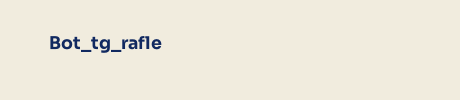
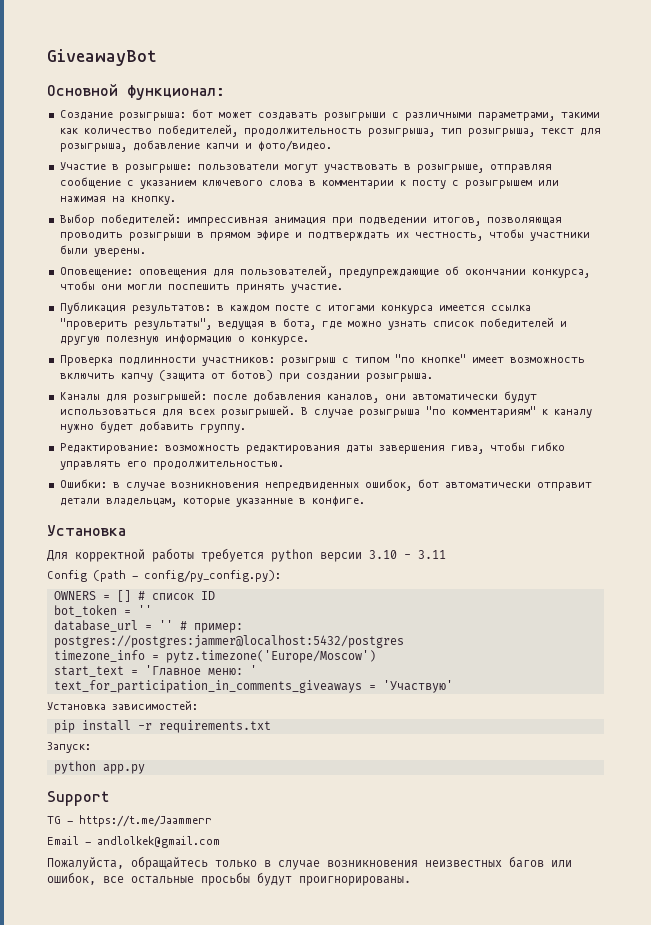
- Bot_tg_rafle
+ GiveawayBot
+ Основной функционал:
+ Создание розыгрыша: бот может создавать розыгрыши с различными параметрами, такими как количество победителей, продолжительность розыгрыша, тип розыгрыша, текст для розыгрыша, добавление капчи и фото/видео.
+ Участие в розыгрыше: пользователи могут участвовать в розыгрыше, отправляя сообщение с указанием ключевого слова в комментарии к посту с розыгрышем или нажимая на кнопку.
+ Выбор победителей: импрессивная анимация при подведении итогов, позволяющая проводить розыгрыши в прямом эфире и подтверждать их честность, чтобы участники были уверены.
+ Оповещение: оповещения для пользователей, предупреждающие об окончании конкурса, чтобы они могли поспешить принять участие.
+ Публикация результатов: в каждом посте с итогами конкурса имеется ссылка "проверить результаты", ведущая в бота, где можно узнать список победителей и другую полезную информацию о конкурсе.
+ Проверка подлинности участников: розыгрыш с типом "по кнопке" имеет возможность включить капчу (защита от ботов) при создании розыгрыша.
+ Каналы для розыгрышей: после добавления каналов, они автоматически будут использоваться для всех розыгрышей. В случае розыгрыша "по комментариям" к каналу нужно будет добавить группу.
+ Редактирование: возможность редактирования даты завершения гива, чтобы гибко управлять его продолжительностью.
+ Ошибки: в случае возникновения непредвиденных ошибок, бот автоматически отправит детали владельцам, которые указанные в конфиге.
+ Установка
+ Для корректной работы требуется python версии 3.10 - 3.11
+ Config (path - config/py_config.py):
+ OWNERS = [] # список ID
+ bot_token = ''
+ database_url = '' # пример: postgres://postgres:jammer@localhost:5432/postgres
+ timezone_info = pytz.timezone('Europe/Moscow')
+ start_text = 'Главное меню: '
+ text_for_participation_in_comments_giveaways = 'Участвую'
+ Установка зависимостей:
+ pip install -r requirements.txt
+ Запуск:
+ python app.py
+ Support
+ TG - https://t.me/Jaammerr
+ Email - andlolkek@gmail.com
+ Пожалуйста, обращайтесь только в случае возникновения неизвестных багов или ошибок, все остальные просьбы будут проигнорированы.

